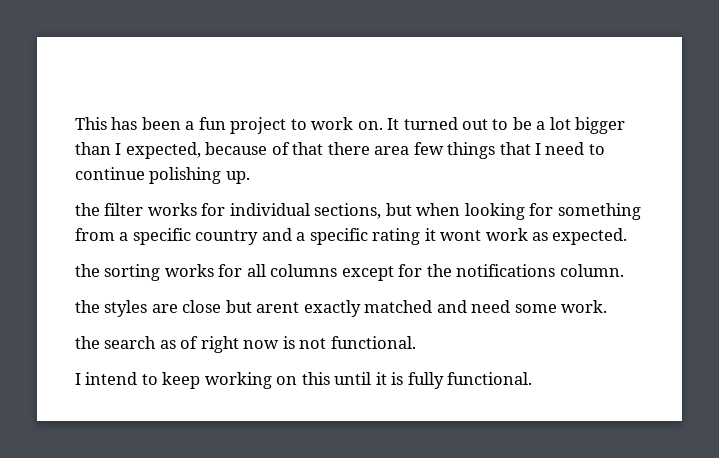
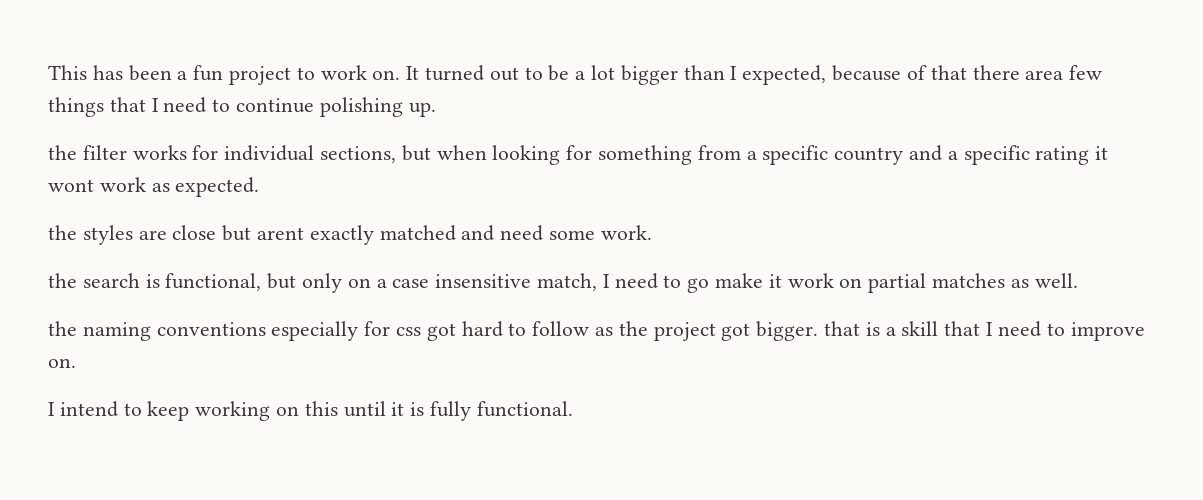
- the sorting works for all columns except for the notifications column.
- the search as of right now is not functional.
+ the search is functional, but only on a case insensitive match, I need to go make it work on partial matches as well.
+ the naming conventions especially for css got hard to follow as the project got bigger. that is a skill that I need to improve on.

